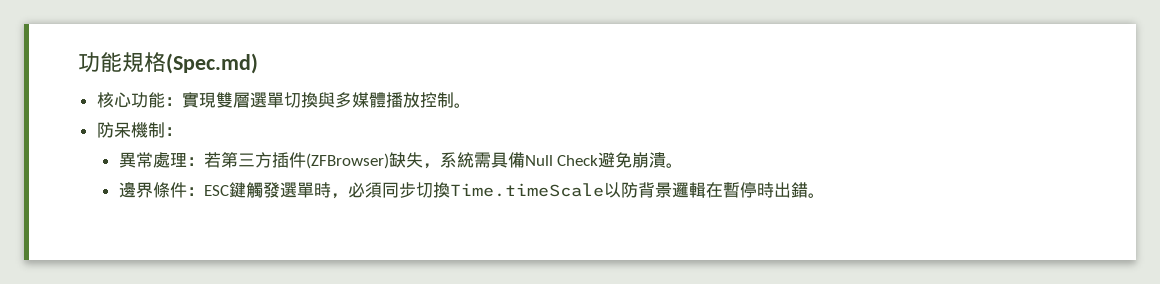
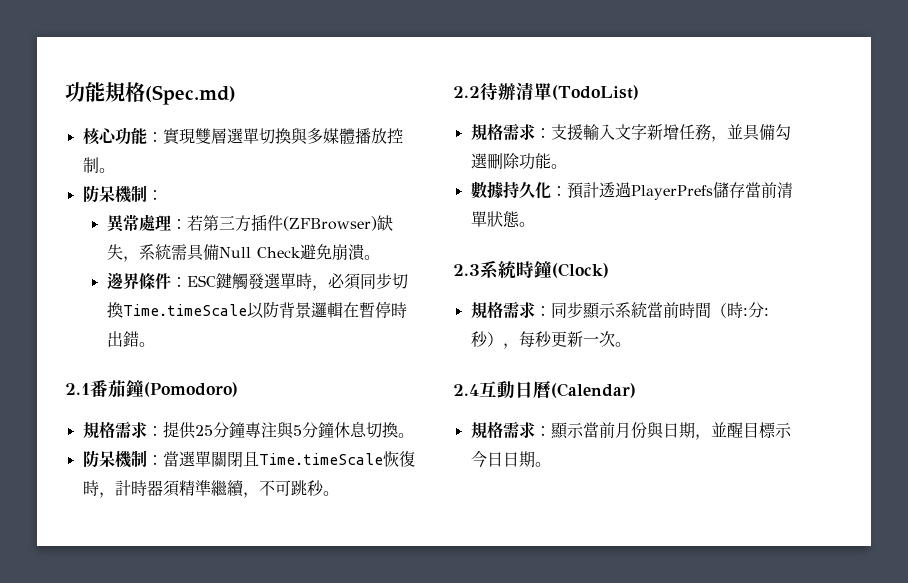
+ 2.1番茄鐘(Pomodoro)
+ 規格需求：提供25分鐘專注與5分鐘休息切換。
+ 防呆機制：當選單關閉且Time.timeScale恢復時，計時器須精準繼續，不可跳秒。
+ 2.2待辦清單(TodoList)
+ 規格需求：支援輸入文字新增任務，並具備勾選刪除功能。
+ 數據持久化：預計透過PlayerPrefs儲存當前清單狀態。
+ 2.3系統時鐘(Clock)
+ 規格需求：同步顯示系統當前時間（時:分:秒），每秒更新一次。
+ 2.4互動日曆(Calendar)
+ 規格需求：顯示當前月份與日期，並醒目標示今日日期。

